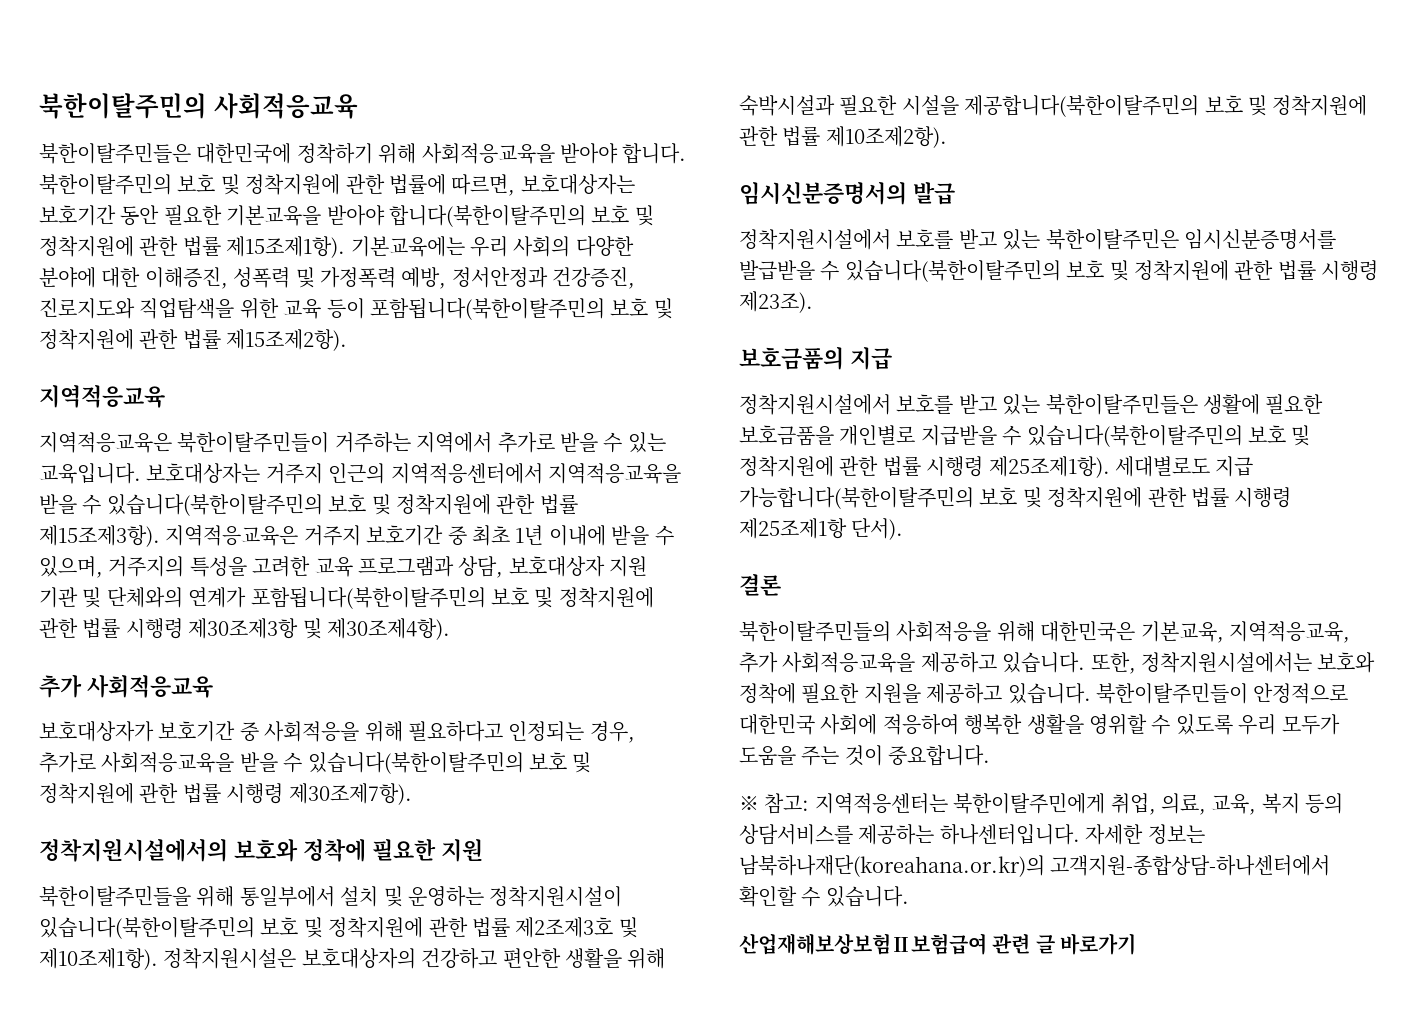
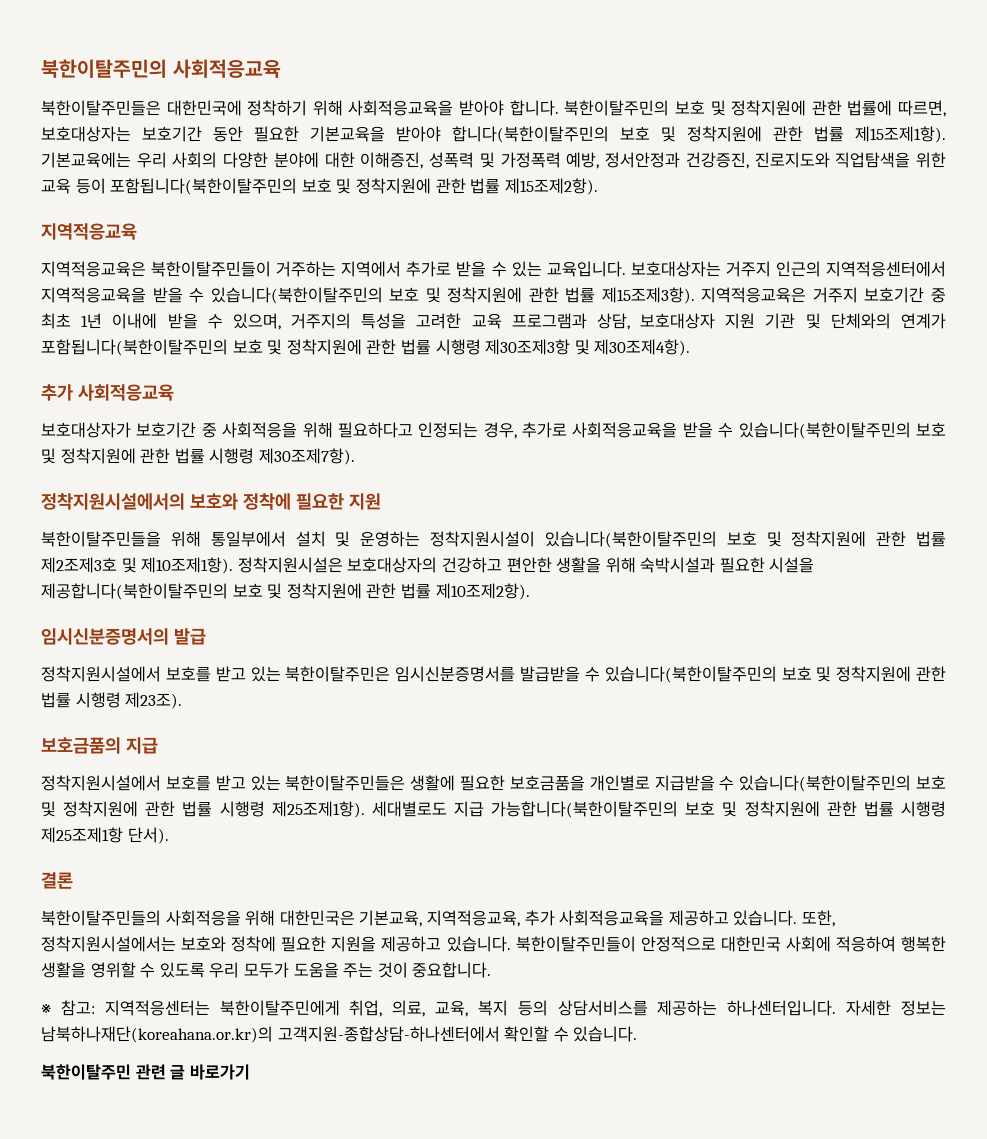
- 산업재해보상보험Ⅱ보험급여 관련 글 바로가기
+ 북한이탈주민 관련 글 바로가기

